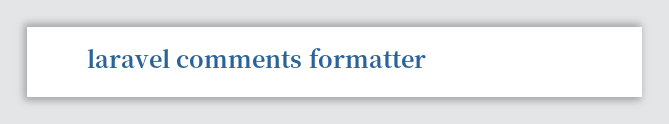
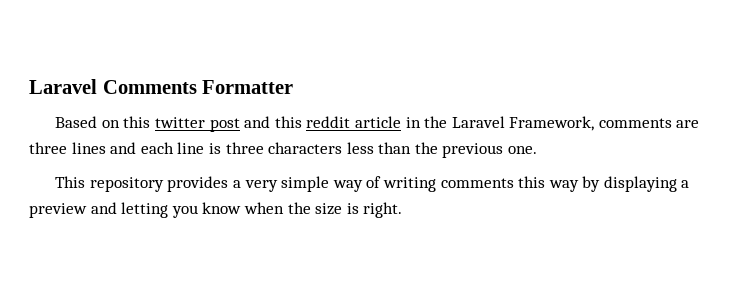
- laravel comments formatter
+ Laravel Comments Formatter
+ Based on this twitter post and this reddit article in the Laravel Framework, comments are three lines and each line is three characters less than the previous one.
+ This repository provides a very simple way of writing comments this way by displaying a preview and letting you know when the size is right.

